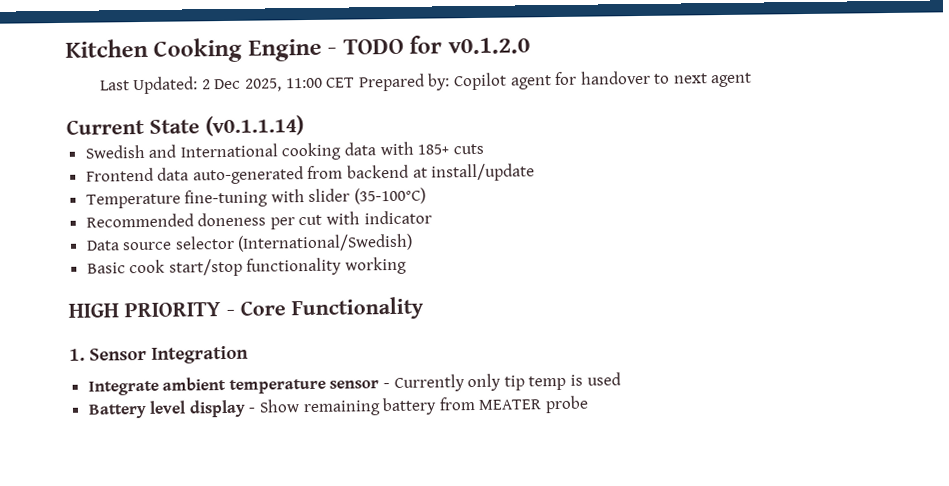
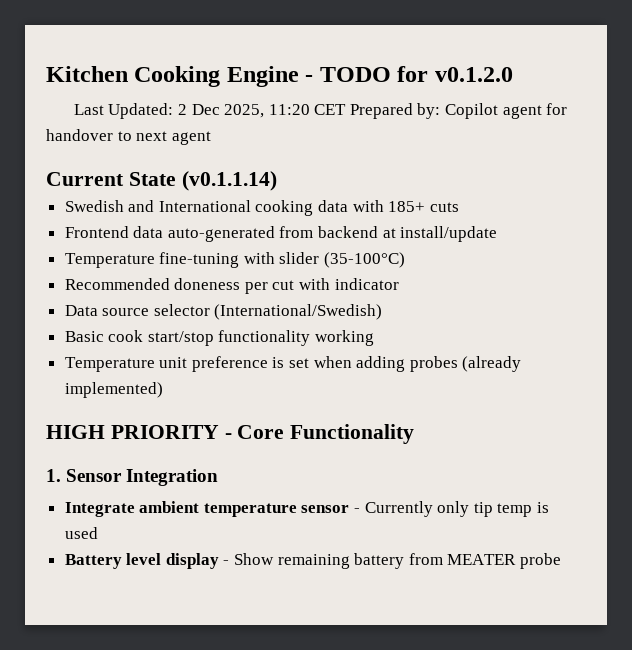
- Last Updated: 2 Dec 2025, 11:00 CET Prepared by: Copilot agent for handover to next agent
+ Last Updated: 2 Dec 2025, 11:20 CET Prepared by: Copilot agent for handover to next agent
+ Temperature unit preference is set when adding probes (already implemented)

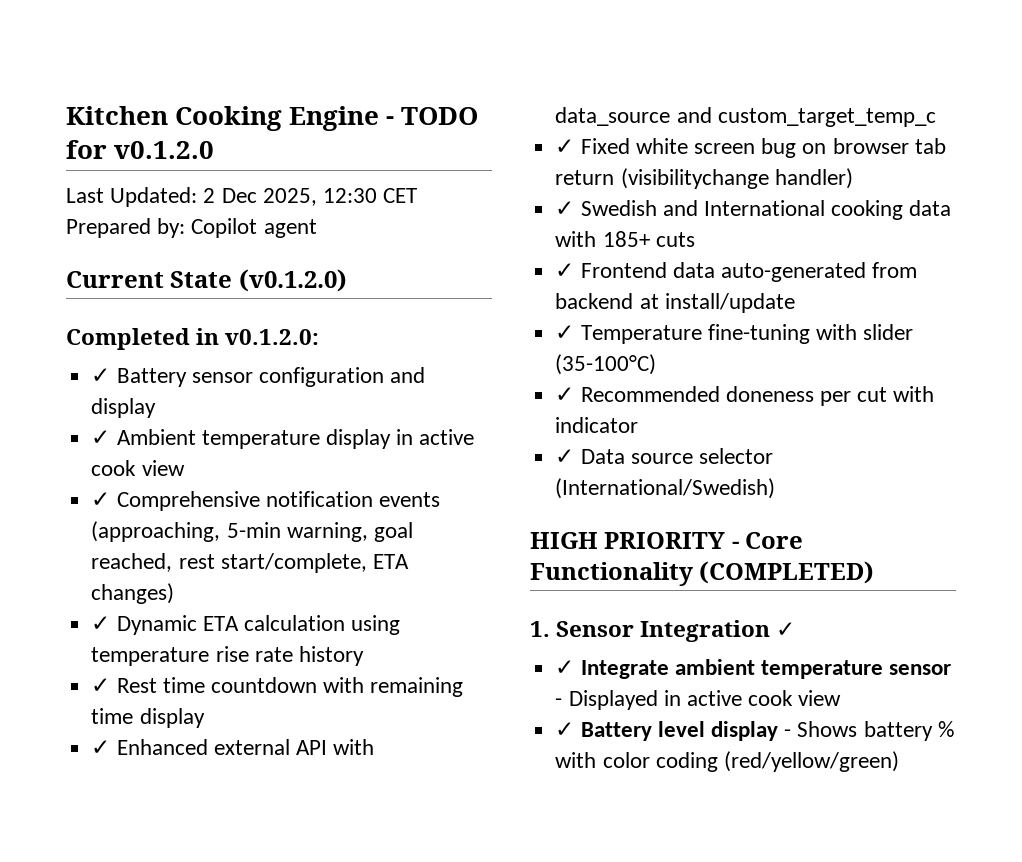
- Last Updated: 2 Dec 2025, 11:20 CET Prepared by: Copilot agent for handover to next agent
- Current State (v0.1.1.14)
- Swedish and International cooking data with 185+ cuts
+ Last Updated: 2 Dec 2025, 12:30 CET Prepared by: Copilot agent
+ Current State (v0.1.2.0)
+ Completed in v0.1.2.0:
+ ✓ Battery sensor configuration and display
+ ✓ Ambient temperature display in active cook view
+ ✓ Comprehensive notification events (approaching, 5-min warning, goal reached, rest start/complete, ETA changes)
+ ✓ Dynamic ETA calculation using temperature rise rate history
+ ✓ Rest time countdown with remaining time display
+ ✓ Enhanced external API with data_source and custom_target_temp_c
+ ✓ Fixed white screen bug on browser tab return (visibilitychange handler)
+ ✓ Swedish and International cooking data with 185+ cuts
- Frontend data auto-generated from backend at install/update
+ ✓ Frontend data auto-generated from backend at install/update
- Temperature fine-tuning with slider (35-100°C)
+ ✓ Temperature fine-tuning with slider (35-100°C)
- Recommended doneness per cut with indicator
+ ✓ Recommended doneness per cut with indicator
- Data source selector (International/Swedish)
+ ✓ Data source selector (International/Swedish)
- Basic cook start/stop functionality working
- Temperature unit preference is set when adding probes (already implemented)
- HIGH PRIORITY - Core Functionality
+ HIGH PRIORITY - Core Functionality (COMPLETED)
- 1. Sensor Integration
- Integrate ambient temperature sensor - Currently only tip temp is used
- Battery level display - Show remaining battery from MEATER probe
+ 1. Sensor Integration ✓
+ ✓ Integrate ambient temperature sensor - Displayed in active cook view
+ ✓ Battery level display - Shows battery % with color coding (red/yellow/green)

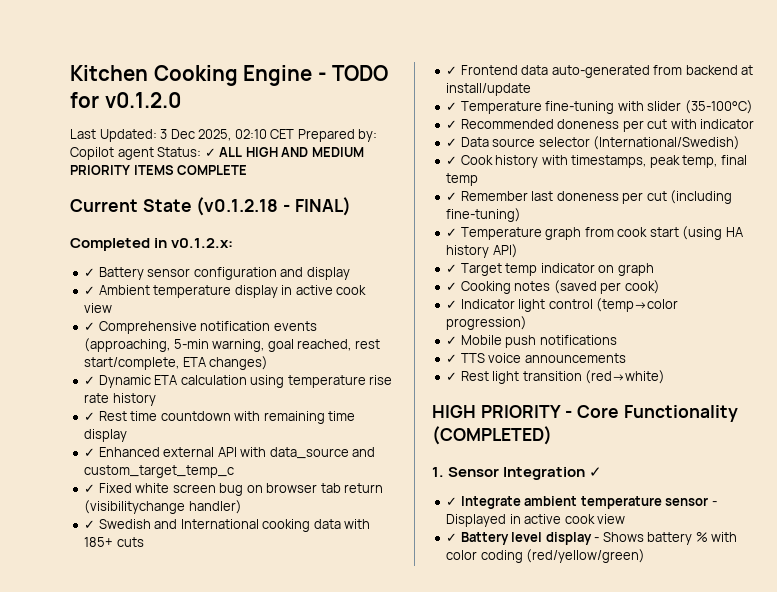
- Last Updated: 2 Dec 2025, 12:30 CET Prepared by: Copilot agent
+ Last Updated: 3 Dec 2025, 02:10 CET Prepared by: Copilot agent Status: ✓ ALL HIGH AND MEDIUM PRIORITY ITEMS COMPLETE
- Current State (v0.1.2.0)
+ Current State (v0.1.2.18 - FINAL)
- Completed in v0.1.2.0:
+ Completed in v0.1.2.x:
+ ✓ Cook history with timestamps, peak temp, final temp
+ ✓ Remember last doneness per cut (including fine-tuning)
+ ✓ Temperature graph from cook start (using HA history API)
+ ✓ Target temp indicator on graph
+ ✓ Cooking notes (saved per cook)
+ ✓ Indicator light control (temp→color progression)
+ ✓ Mobile push notifications
+ ✓ TTS voice announcements
+ ✓ Rest light transition (red→white)

